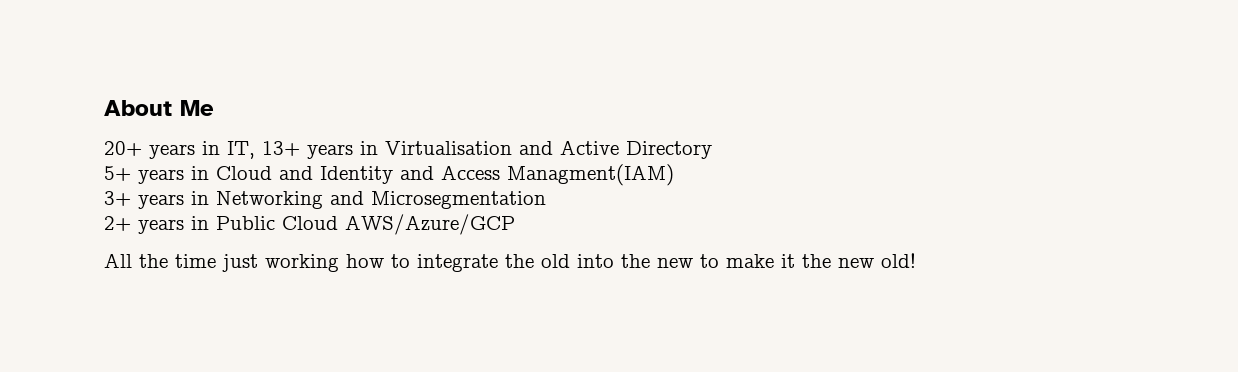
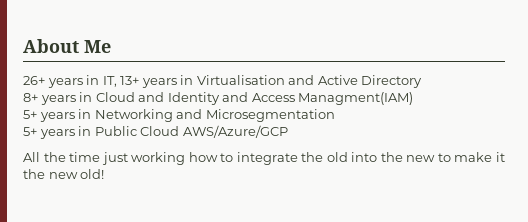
- 20+ years in IT, 13+ years in Virtualisation and Active Directory
+ 26+ years in IT, 13+ years in Virtualisation and Active Directory
- 5+ years in Cloud and Identity and Access Managment(IAM)
+ 8+ years in Cloud and Identity and Access Managment(IAM)
- 3+ years in Networking and Microsegmentation
+ 5+ years in Networking and Microsegmentation
- 2+ years in Public Cloud AWS/Azure/GCP
+ 5+ years in Public Cloud AWS/Azure/GCP

